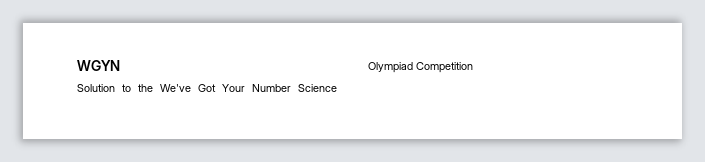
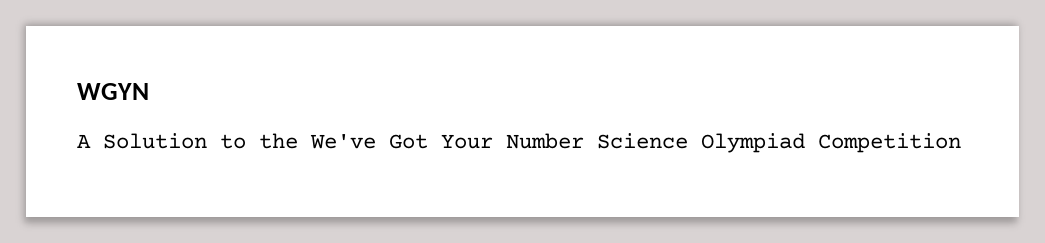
- Solution to the We've Got Your Number Science Olympiad Competition
+ A Solution to the We've Got Your Number Science Olympiad Competition

